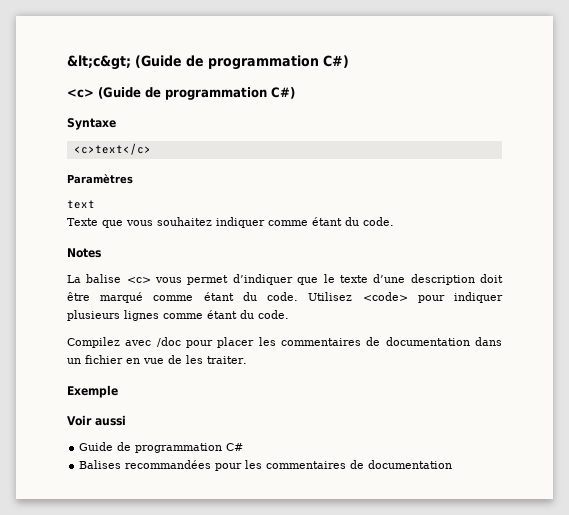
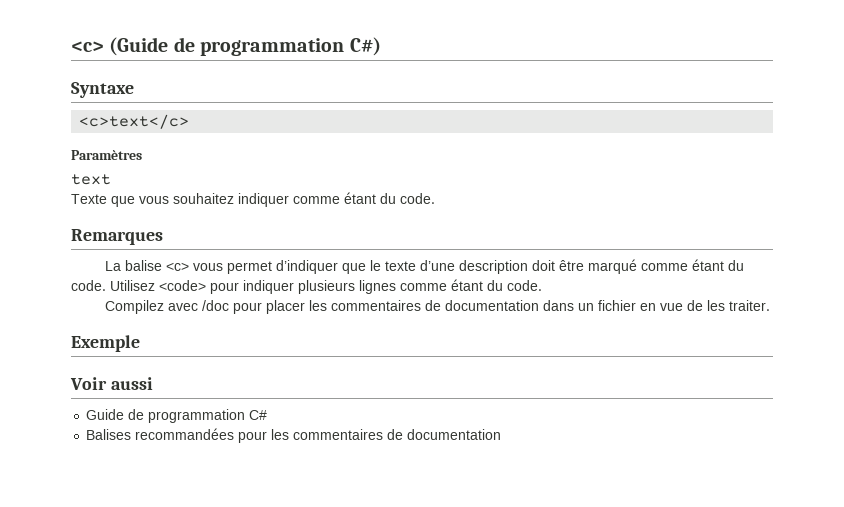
- &lt;c&gt; (Guide de programmation C#)
- Notes
+ Remarques

